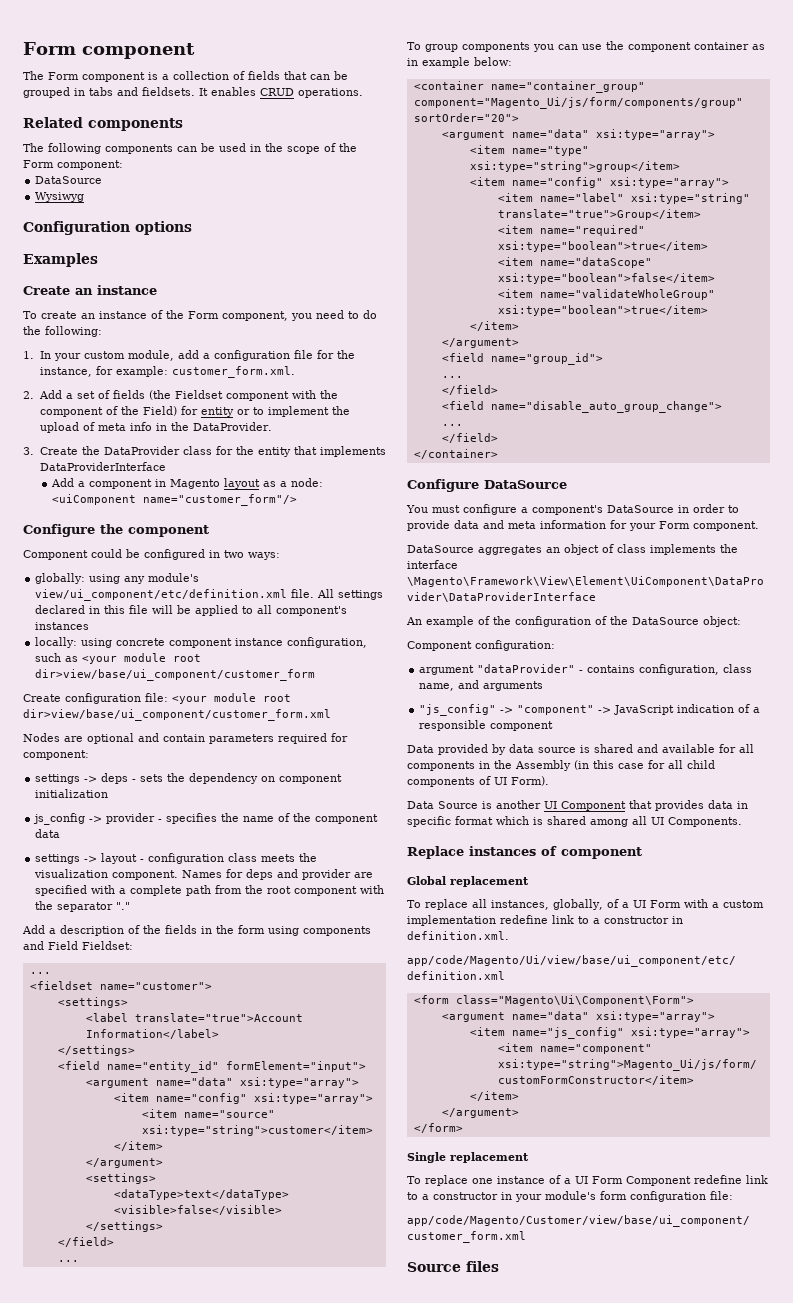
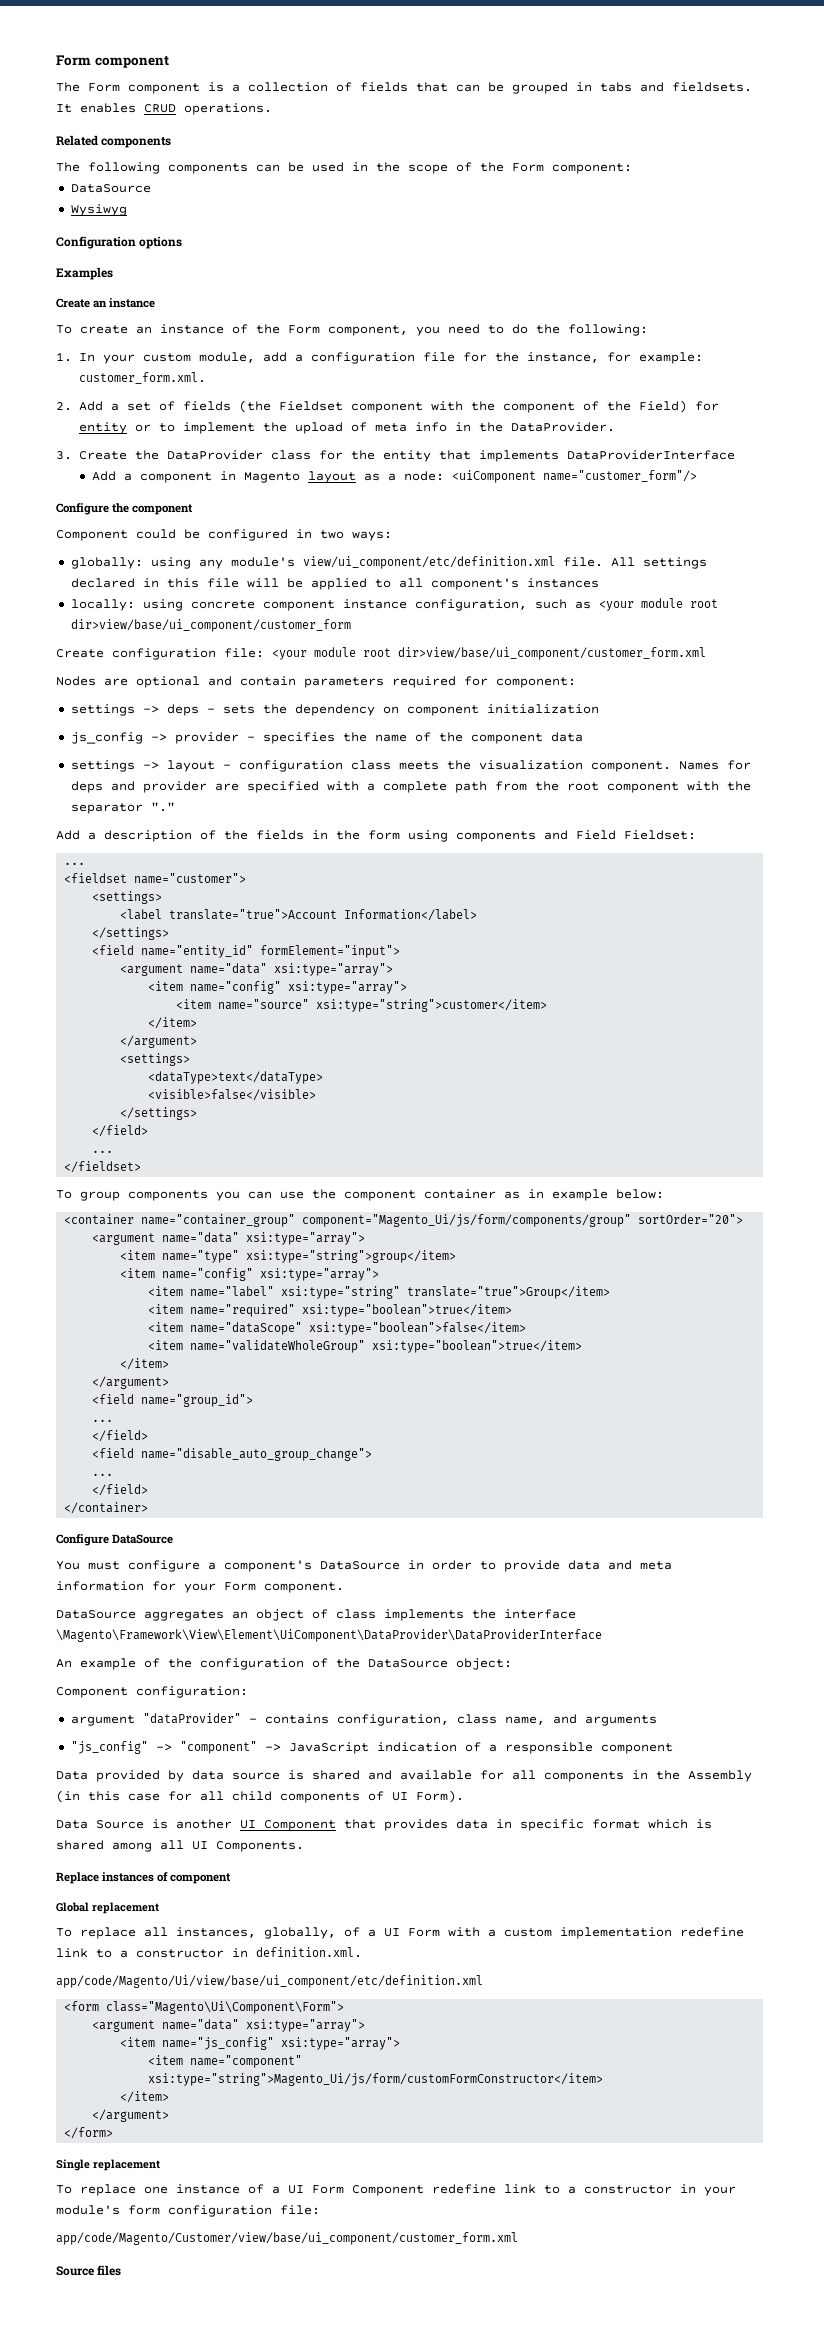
+ </fieldset>

